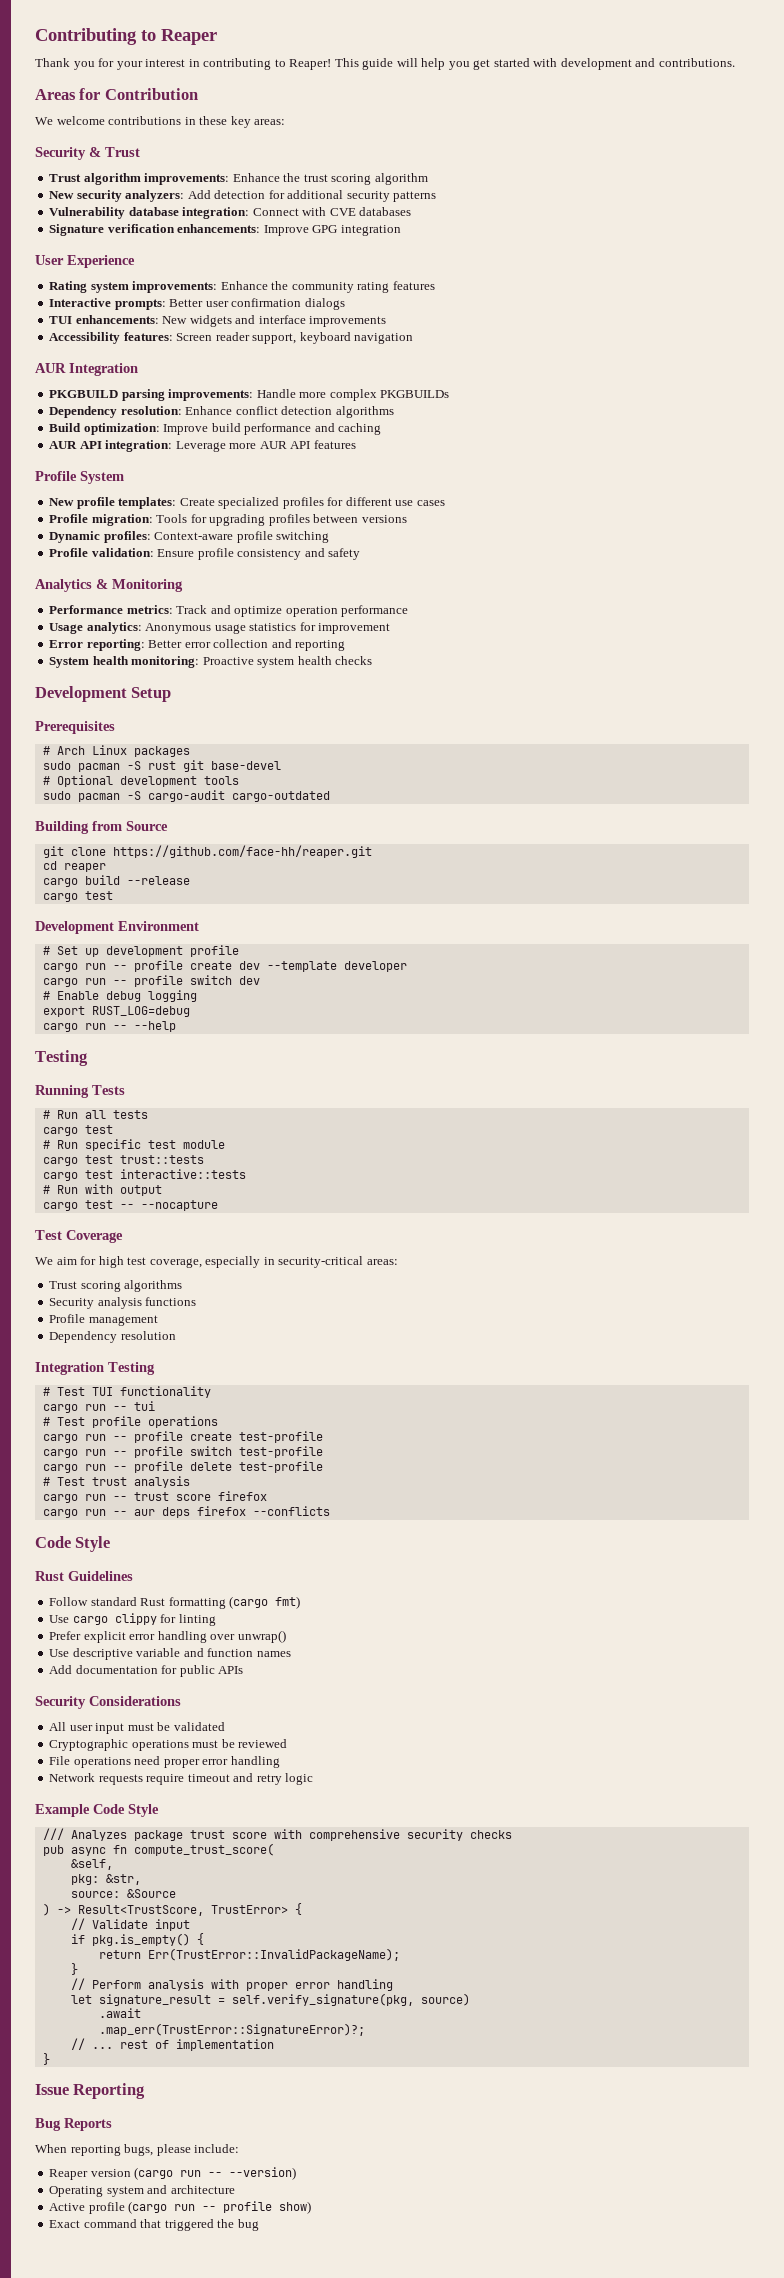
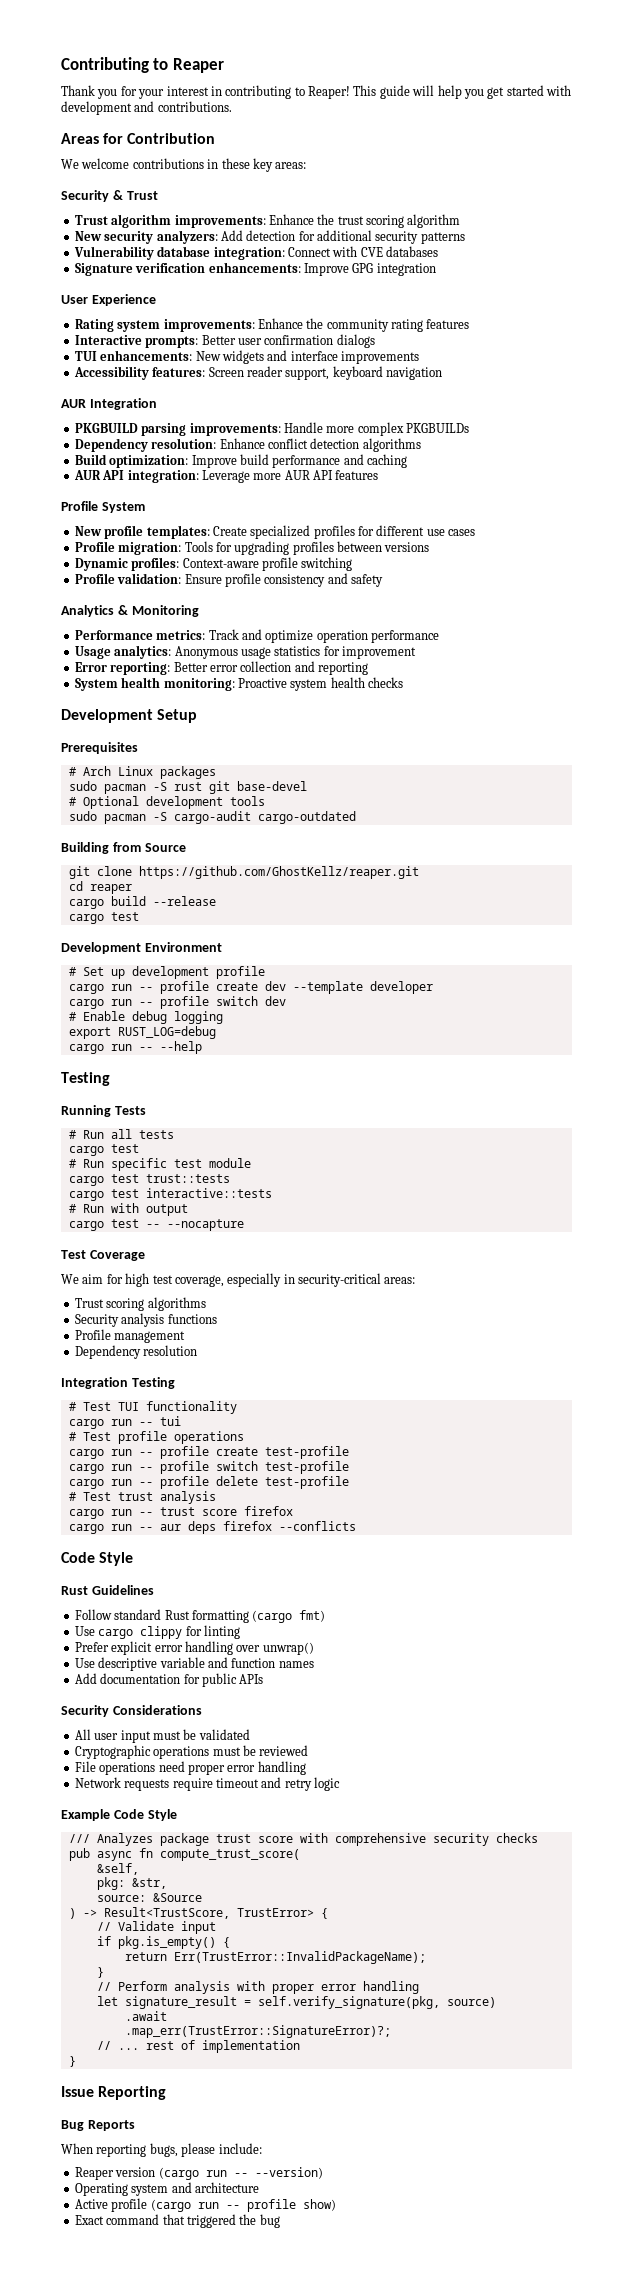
- git clone https://github.com/face-hh/reaper.git
+ git clone https://github.com/GhostKellz/reaper.git

